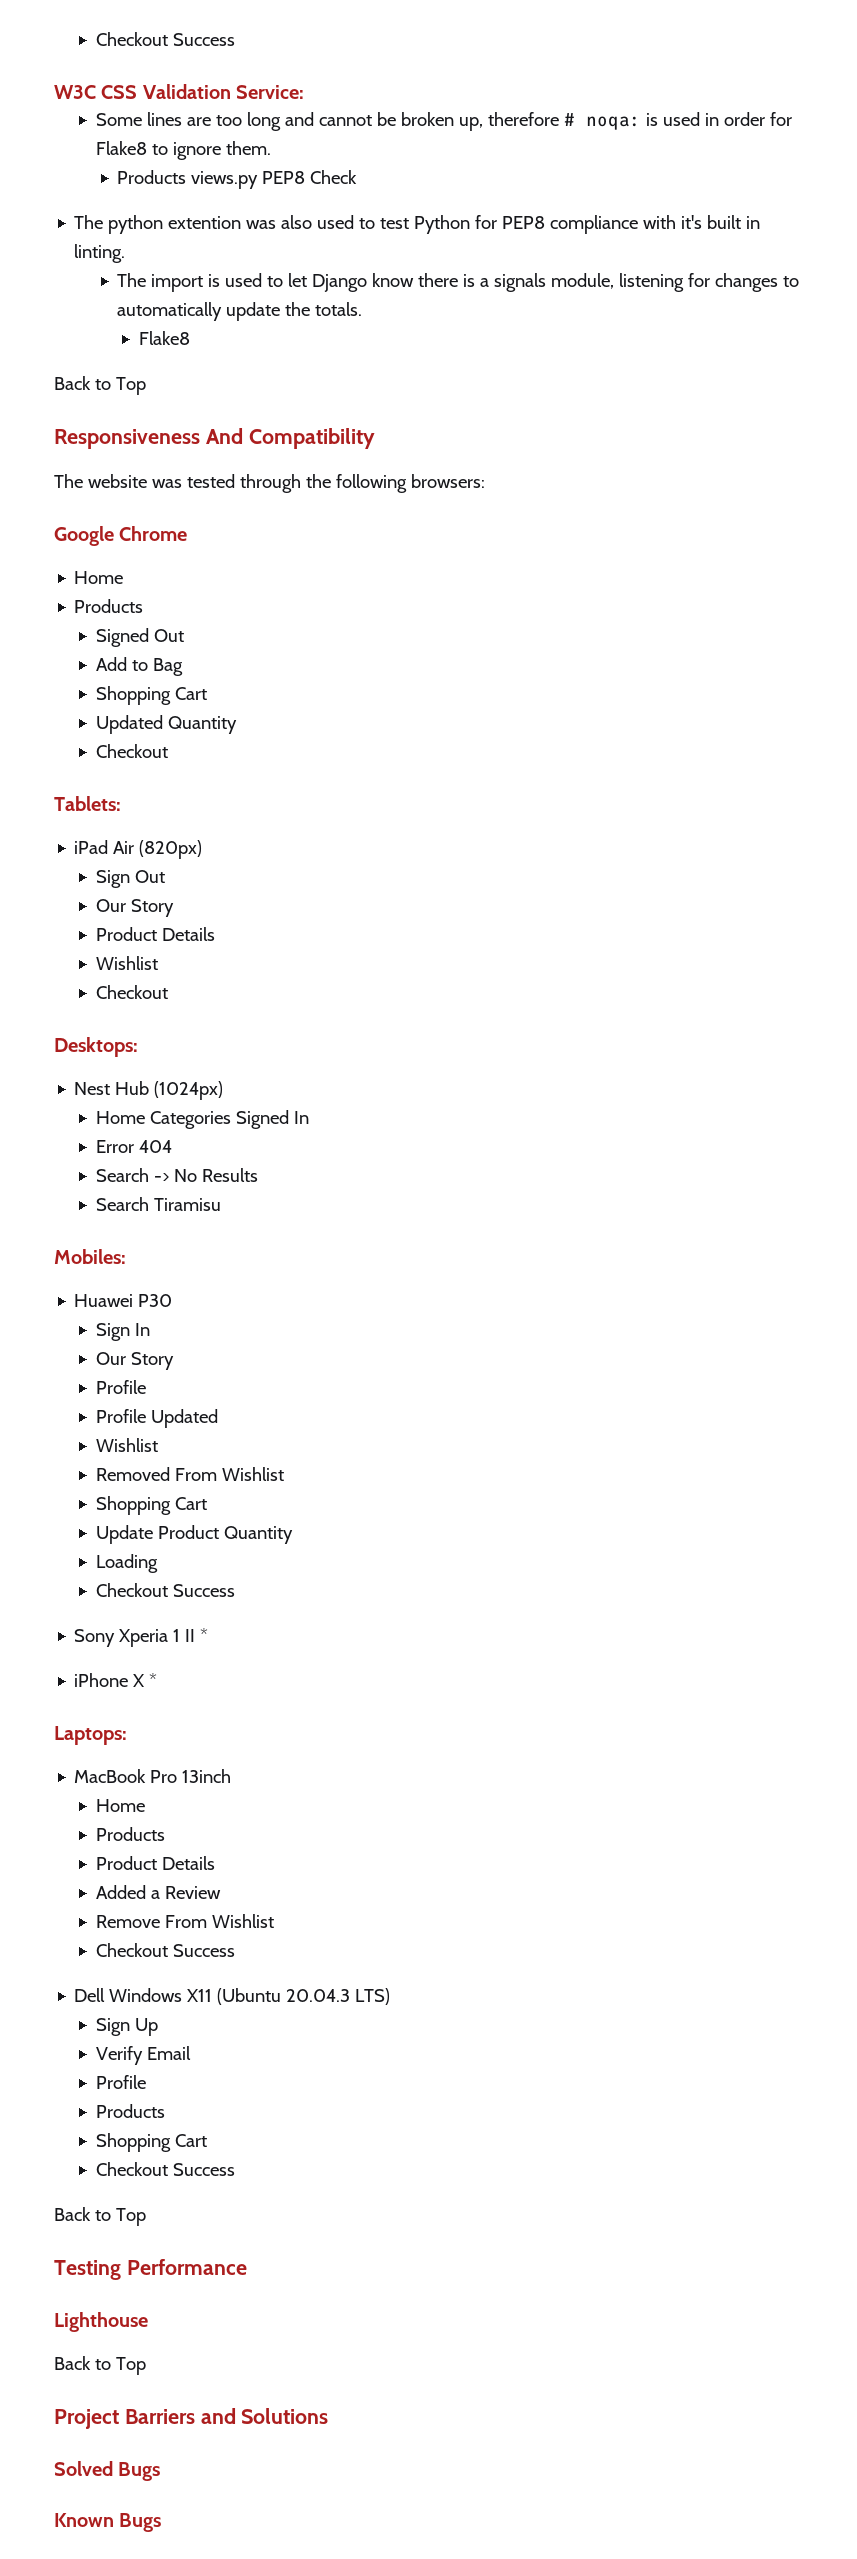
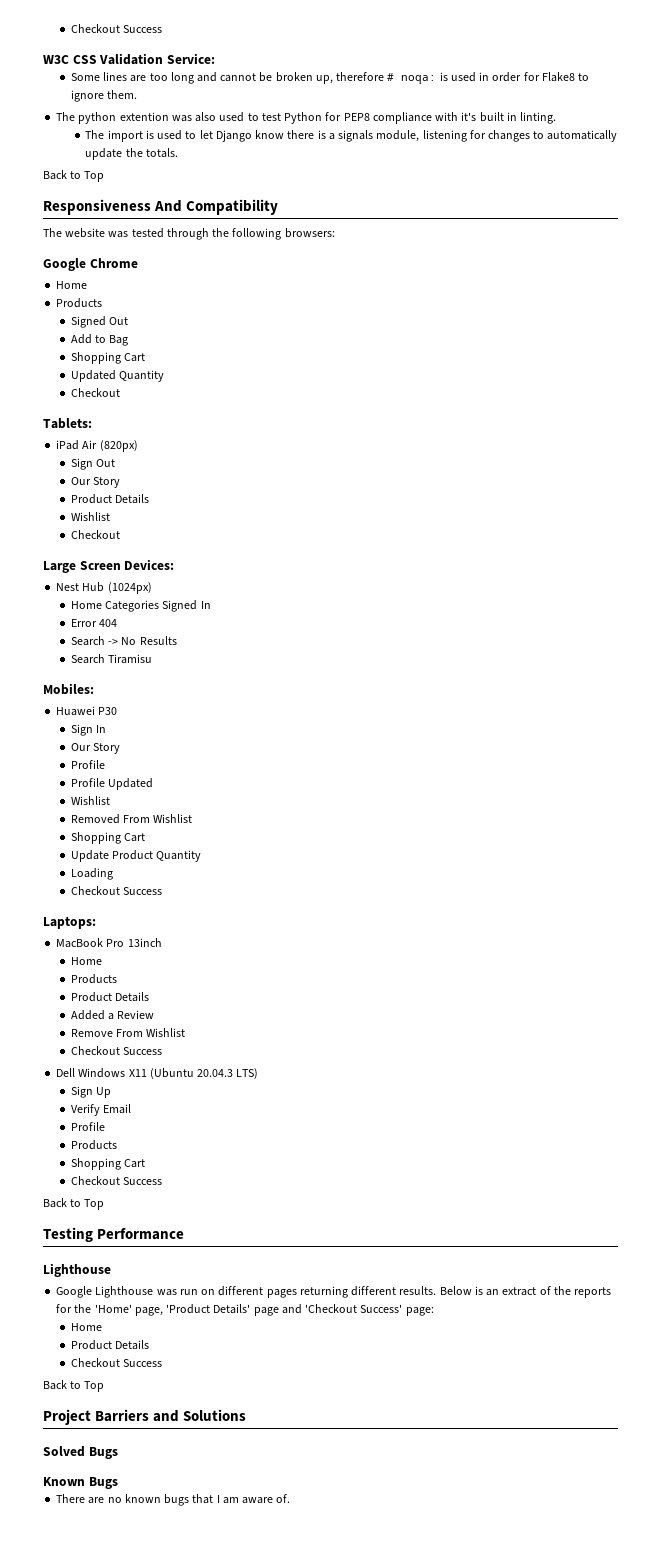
- Products views.py PEP8 Check
  The import is used to let Django know there is a signals module, listening for changes to automatically update the totals.
- Flake8
- Desktops:
+ Large Screen Devices:
- Sony Xperia 1 II *
- iPhone X *
+ Google Lighthouse was run on different pages returning different results. Below is an extract of the reports for the 'Home' page, 'Product Details' page and 'Checkout Success' page:
+ Home
+ Product Details
+ Checkout Success
+ There are no known bugs that I am aware of.

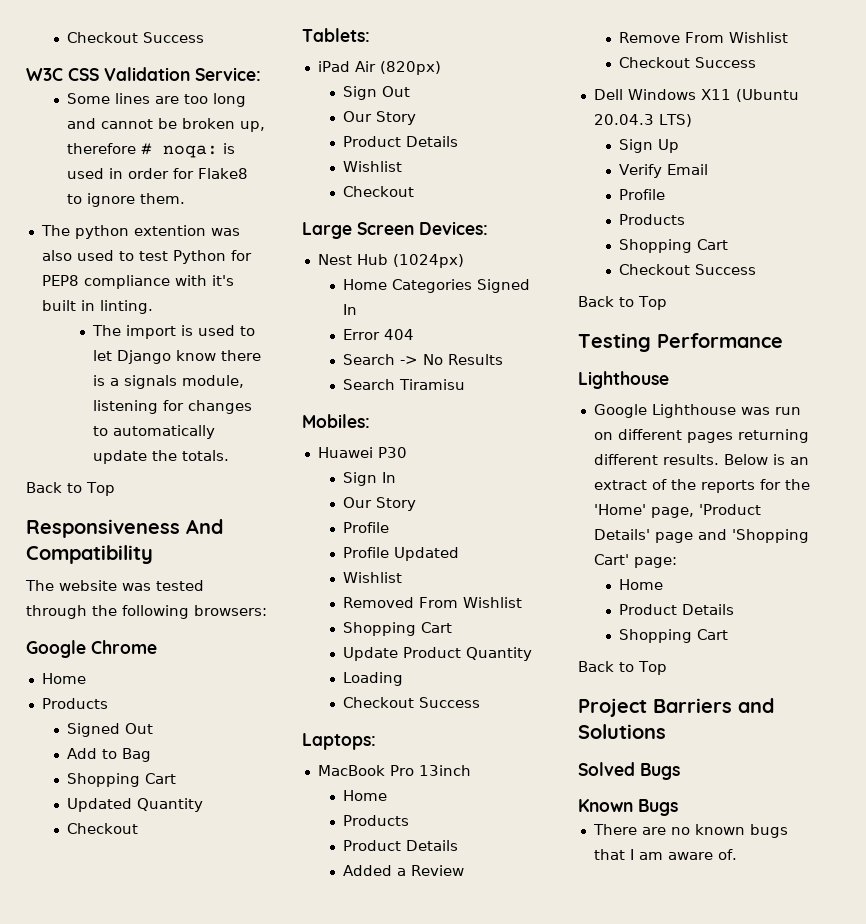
- Below is an extract of the reports for the 'Home' page, 'Product Details' page and 'Checkout Success' page:
+ Below is an extract of the reports for the 'Home' page, 'Product Details' page and 'Shopping Cart' page:
  Home
  Product Details
- Checkout Success
+ Shopping Cart

